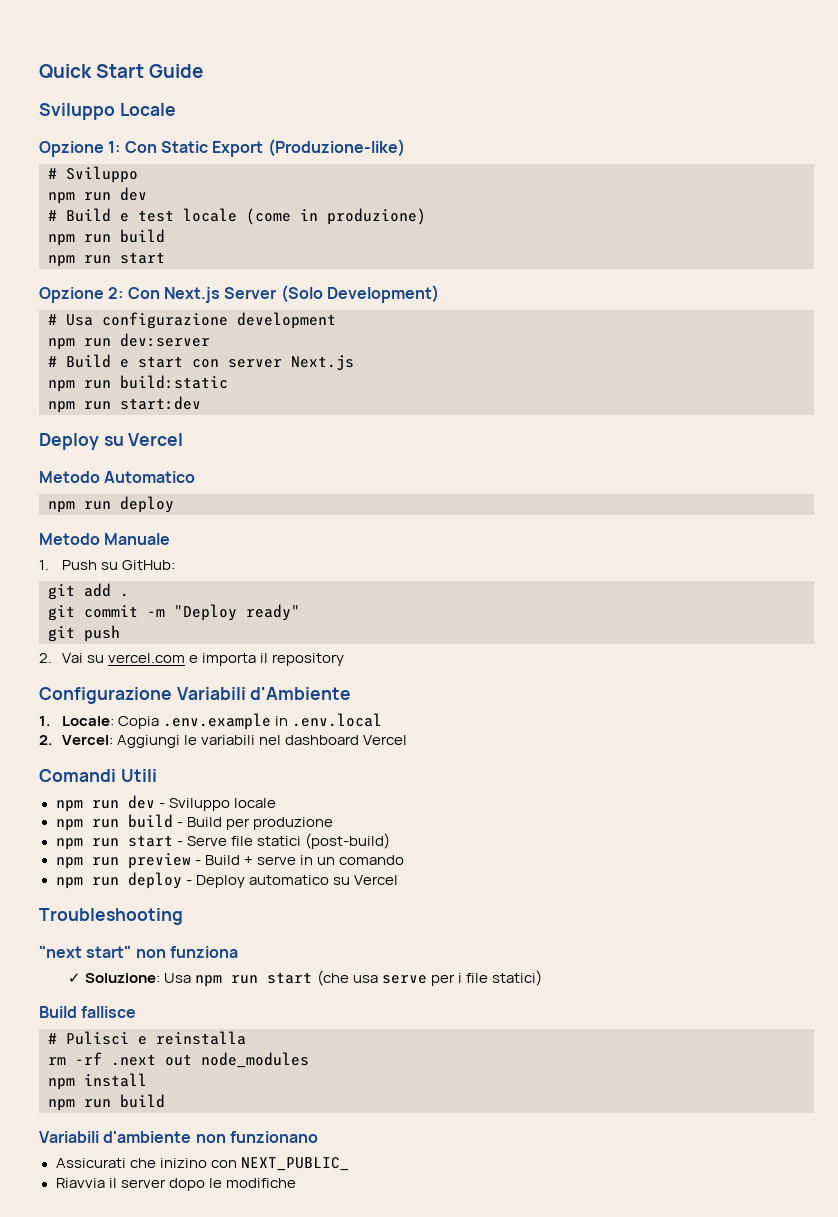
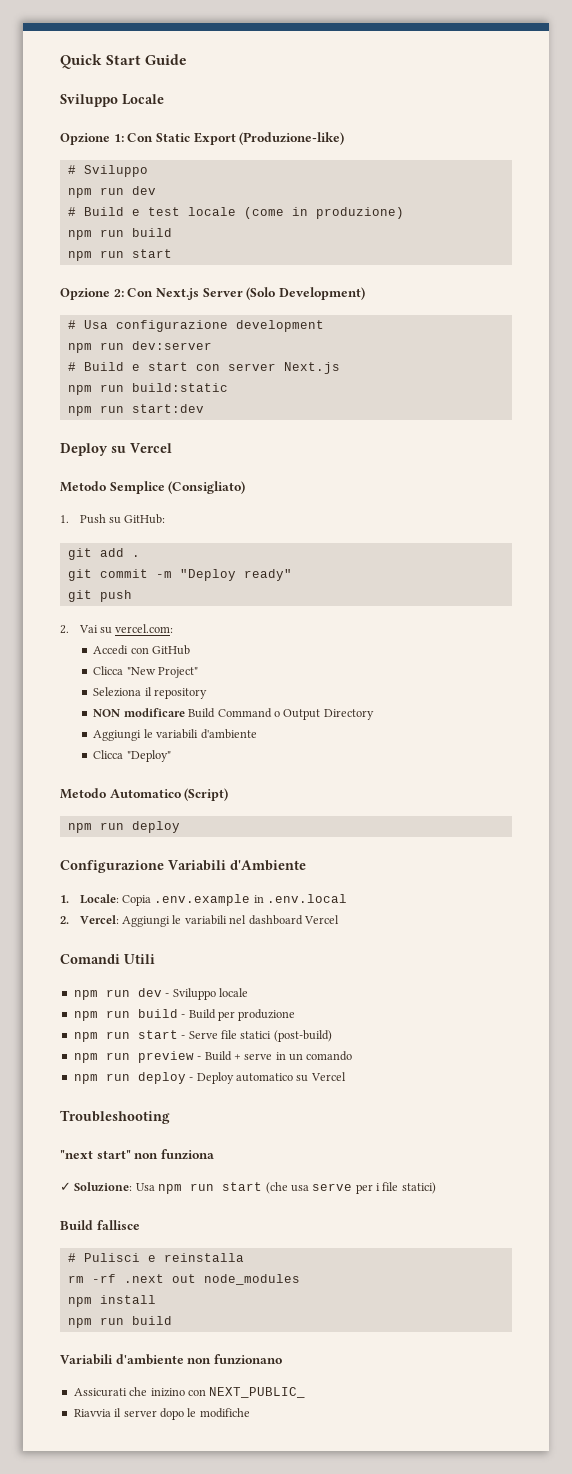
- Metodo Automatico
- npm run deploy
- Metodo Manuale
+ Metodo Semplice (Consigliato)
- 2. Vai su vercel.com e importa il repository
+ 2. Vai su vercel.com:
+ Accedi con GitHub
+ Clicca "New Project"
+ Seleziona il repository
+ NON modificare Build Command o Output Directory
+ Aggiungi le variabili d'ambiente
+ Clicca "Deploy"
+ Metodo Automatico (Script)
+ npm run deploy

